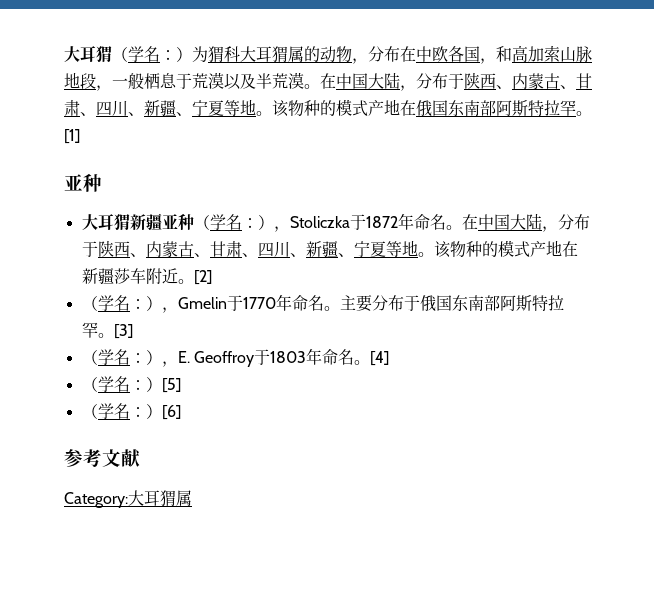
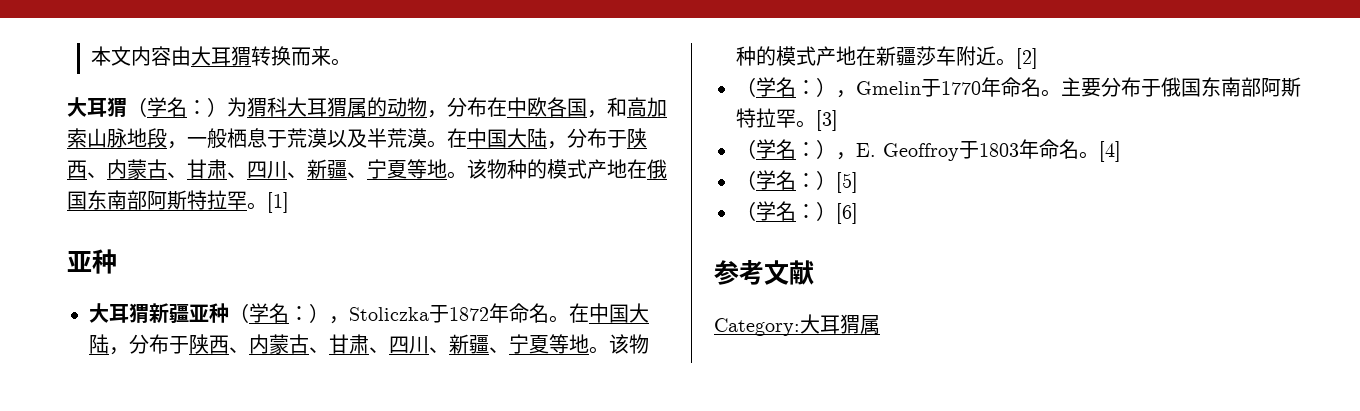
+ 本文内容由大耳猬转换而来。

